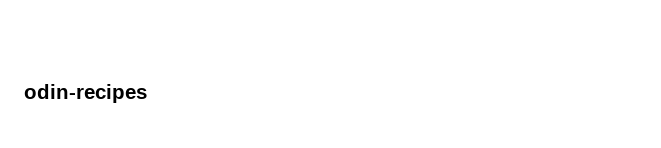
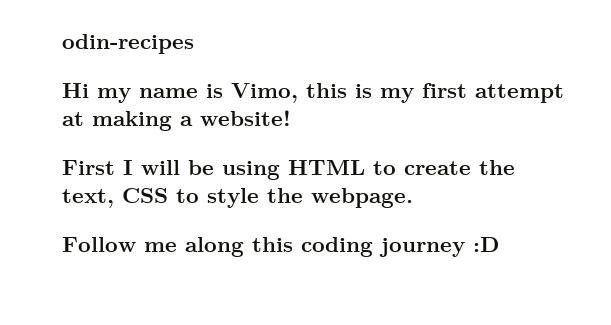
+ Hi my name is Vimo, this is my first attempt at making a website!
+ First I will be using HTML to create the text, CSS to style the webpage.
+ Follow me along this coding journey :D

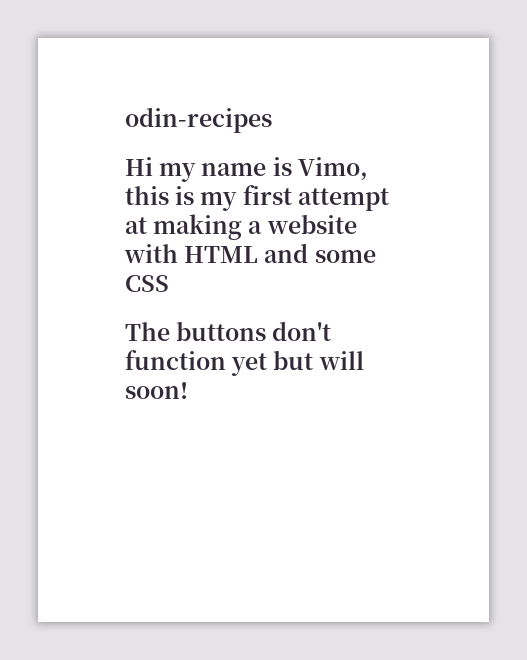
- Hi my name is Vimo, this is my first attempt at making a website!
- First I will be using HTML to create the text, CSS to style the webpage.
- Follow me along this coding journey :D
+ Hi my name is Vimo, this is my first attempt at making a website with HTML and some CSS
+ The buttons don't function yet but will soon!

